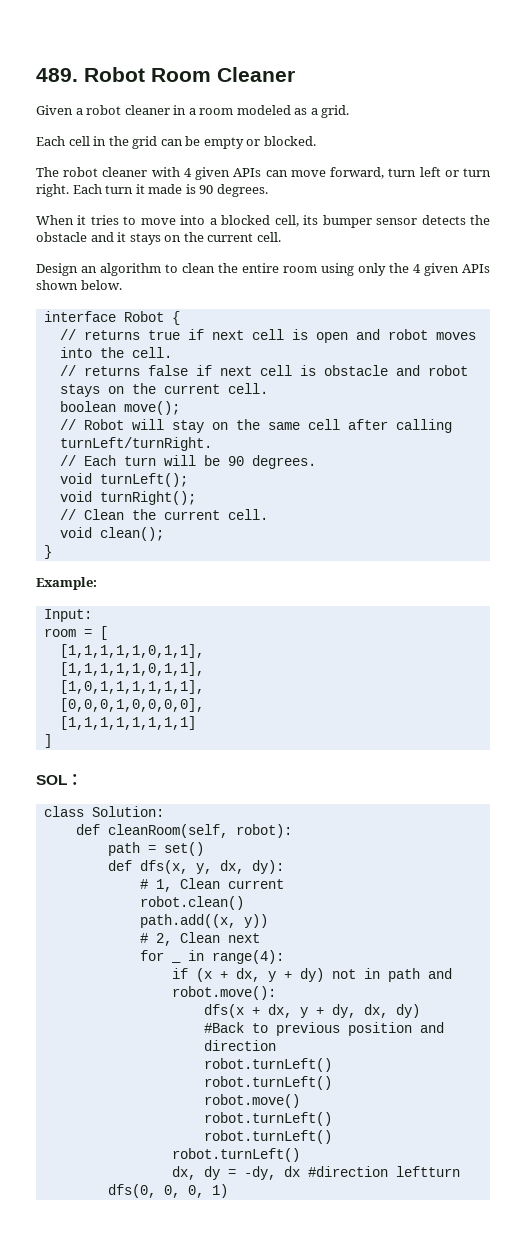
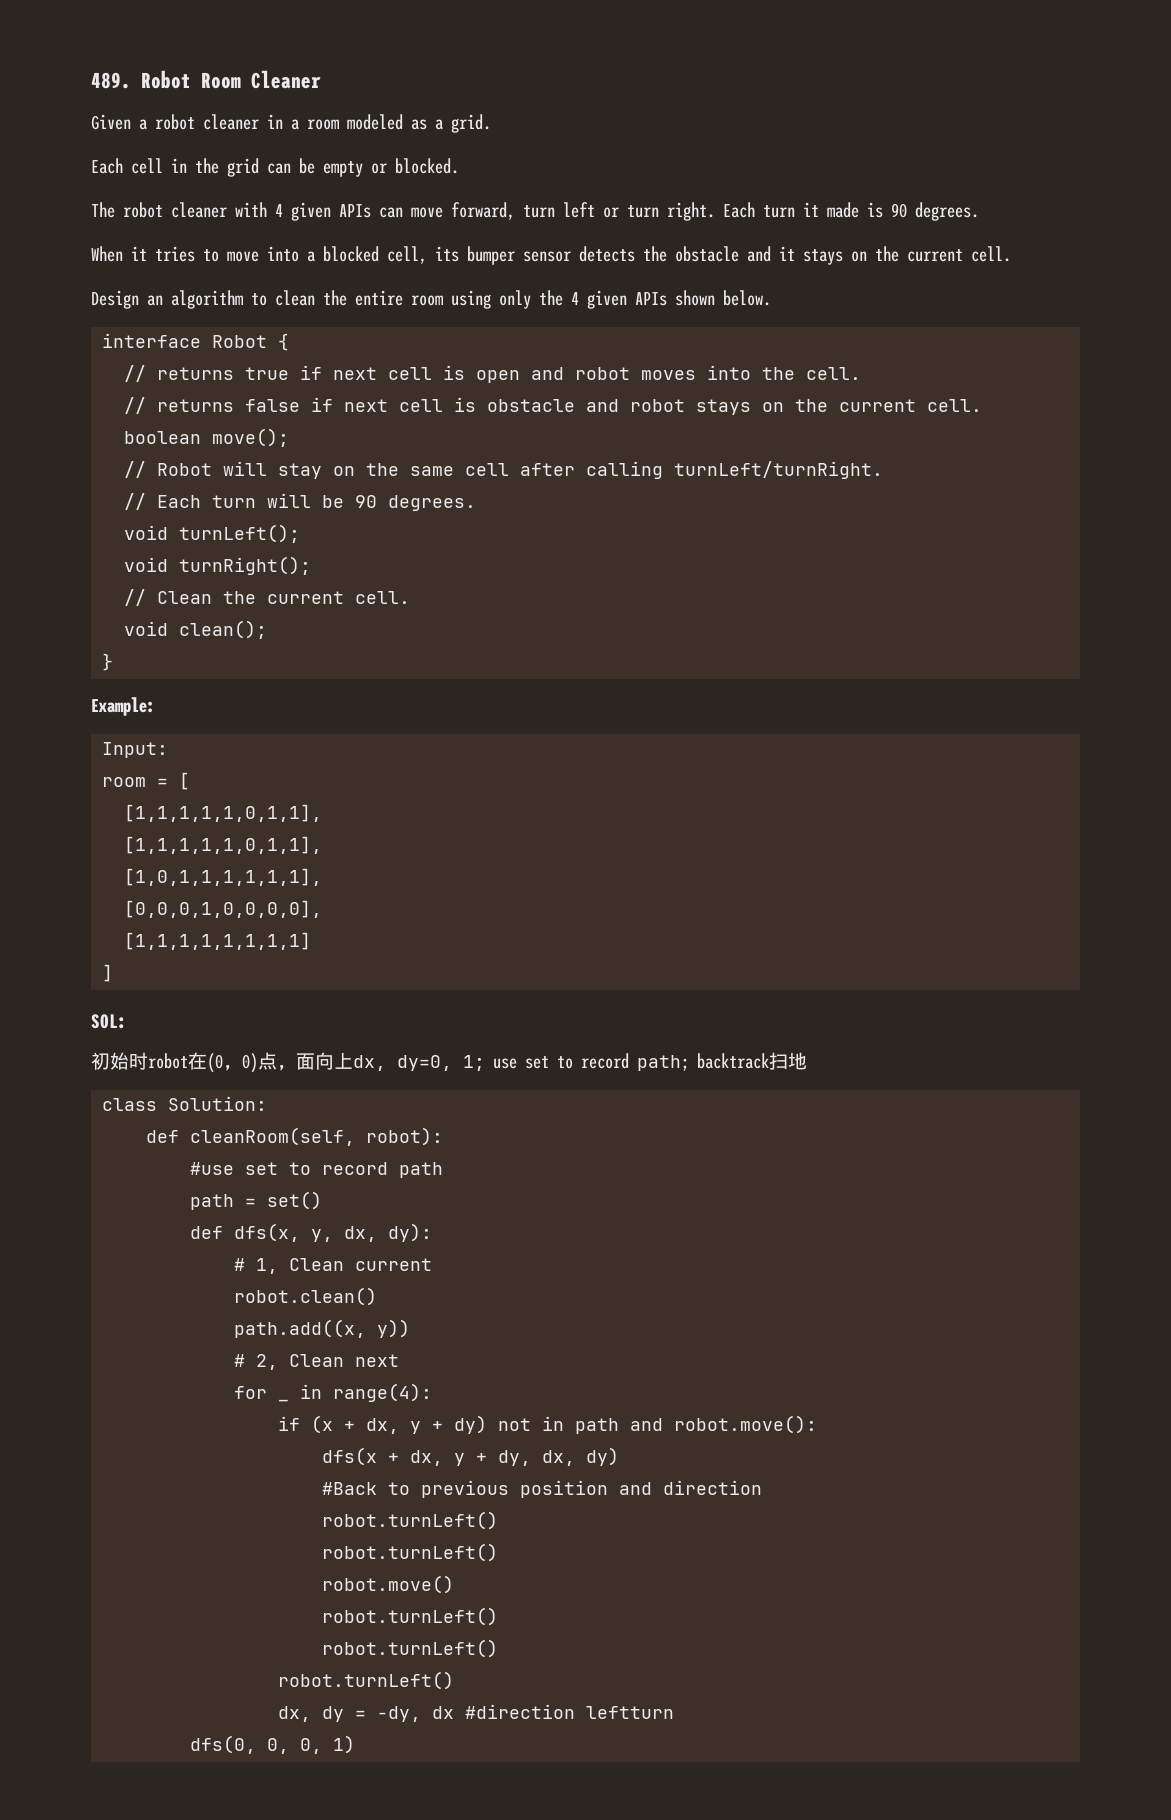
- SOL：
+ SOL:
+ 初始时robot在(0，0)点，面向上dx, dy=0, 1; use set to record path; backtrack扫地
+ #use set to record path

